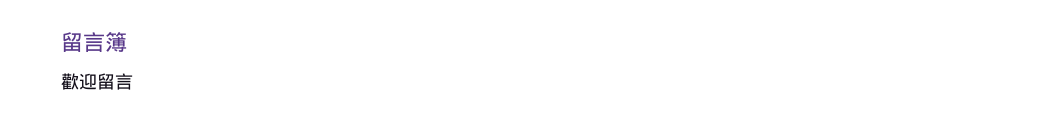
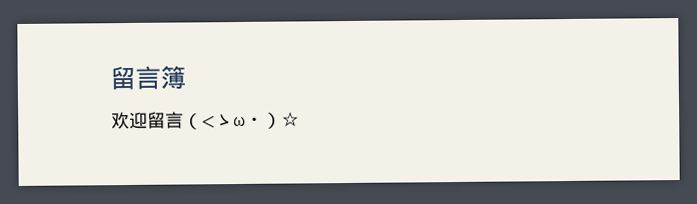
- 歡迎留言
+ 欢迎留言（<ゝω・）☆

